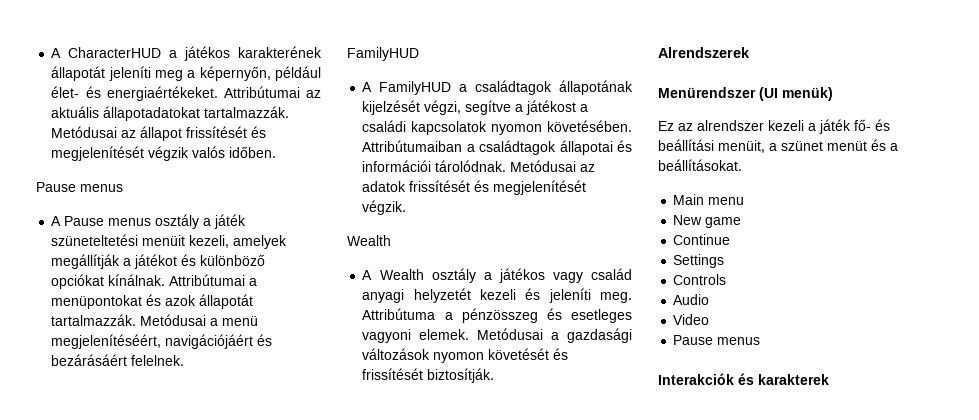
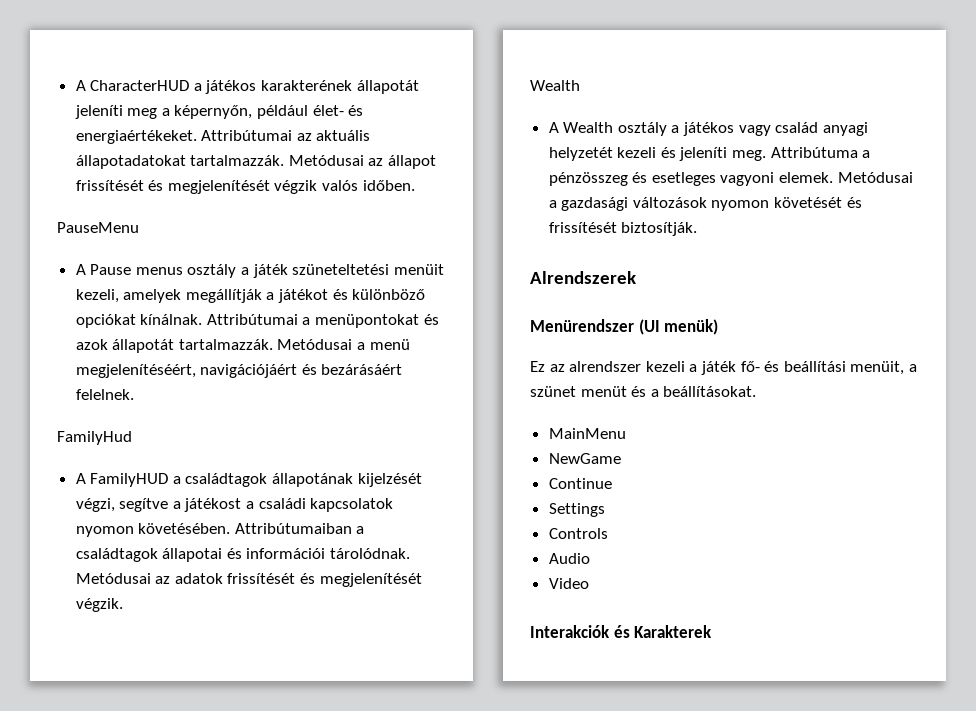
  Metódusai az állapot frissítését és megjelenítését végzik valós időben.
- Pause menus
+ PauseMenu
  Metódusai a menü megjelenítéséért, navigációjáért és bezárásáért felelnek.
- FamilyHUD
+ FamilyHud
- Main menu
- New game
+ MainMenu
+ NewGame
  Video
- Pause menus
- Interakciók és karakterek
+ Interakciók és Karakterek

